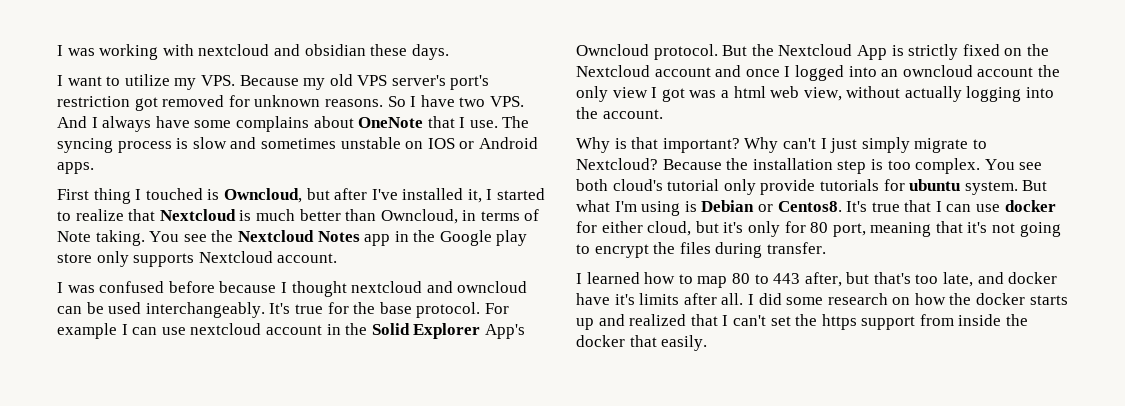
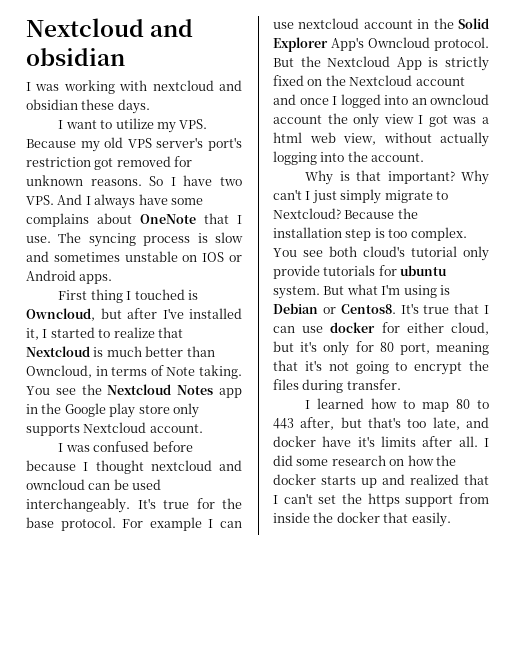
+ Nextcloud and obsidian

